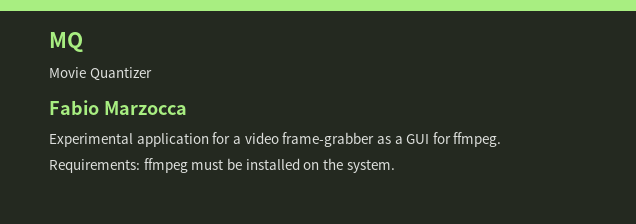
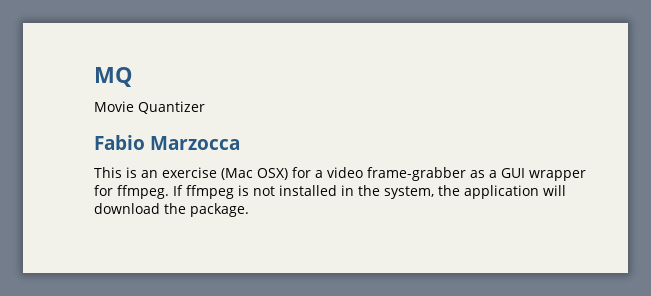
- Experimental application for a video frame-grabber as a GUI for ffmpeg.
- Requirements: ffmpeg must be installed on the system.
+ This is an exercise (Mac OSX) for a video frame-grabber as a GUI wrapper for ffmpeg. If ffmpeg is not installed in the system, the application will download the package.

